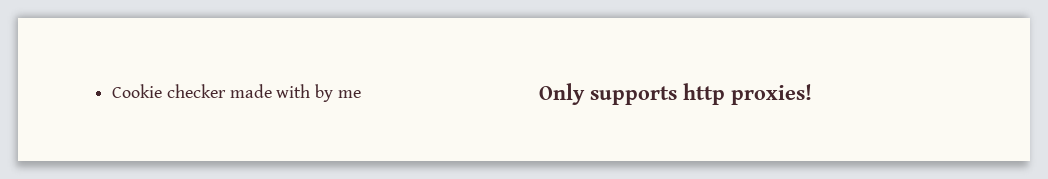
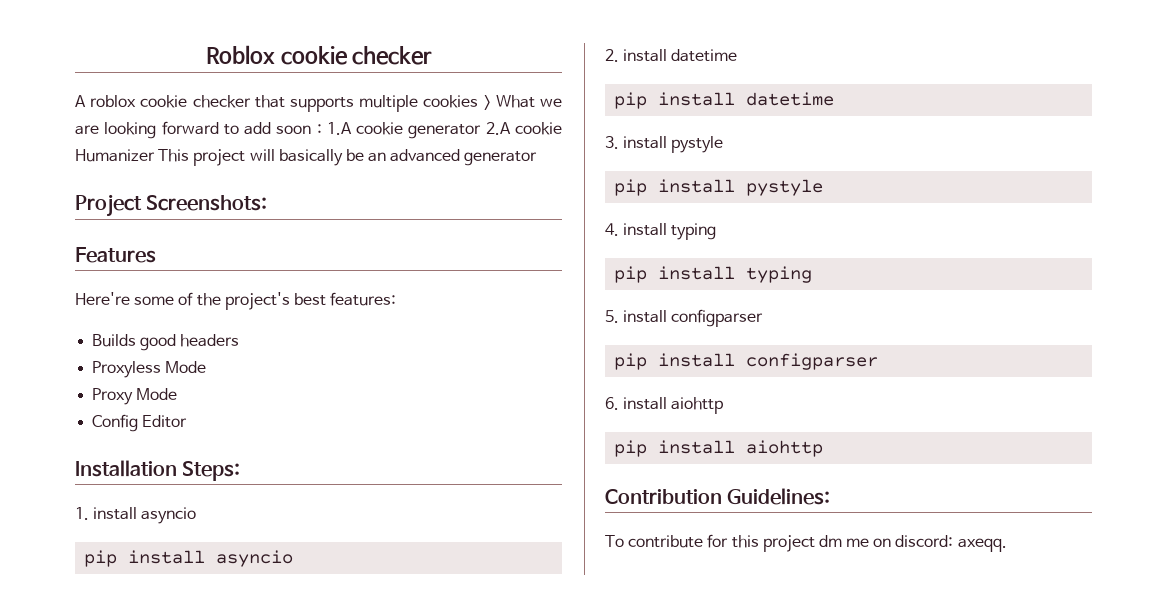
- Cookie checker made with by me
- Only supports http proxies!
+ Roblox cookie checker
+ A roblox cookie checker that supports multiple cookies > What we are looking forward to add soon : 1.A cookie generator 2.A cookie Humanizer This project will basically be an advanced generator
+ Project Screenshots:
+ Features
+ Here're some of the project's best features:
+ Builds good headers
+ Proxyless Mode
+ Proxy Mode
+ Config Editor
+ Installation Steps:
+ 1. install asyncio
+ pip install asyncio
+ 2. install datetime
+ pip install datetime
+ 3. install pystyle
+ pip install pystyle
+ 4. install typing
+ pip install typing
+ 5. install configparser
+ pip install configparser
+ 6. install aiohttp
+ pip install aiohttp
+ Contribution Guidelines:
+ To contribute for this project dm me on discord: axeqq.

